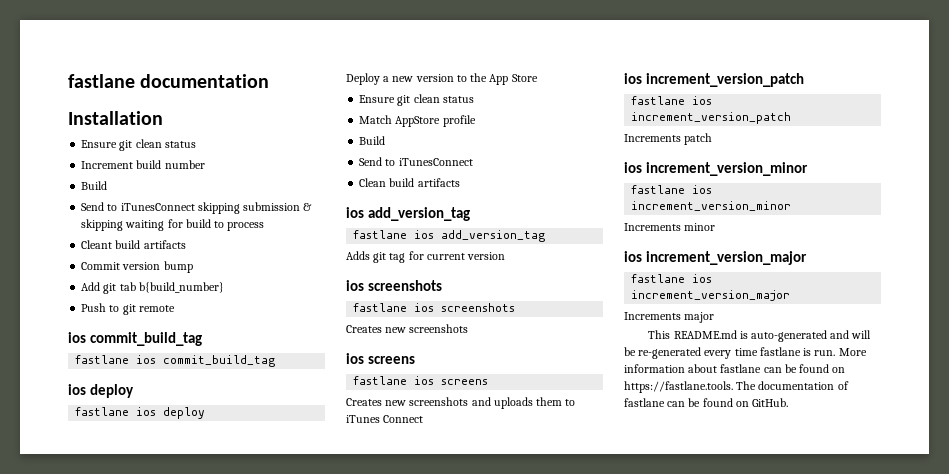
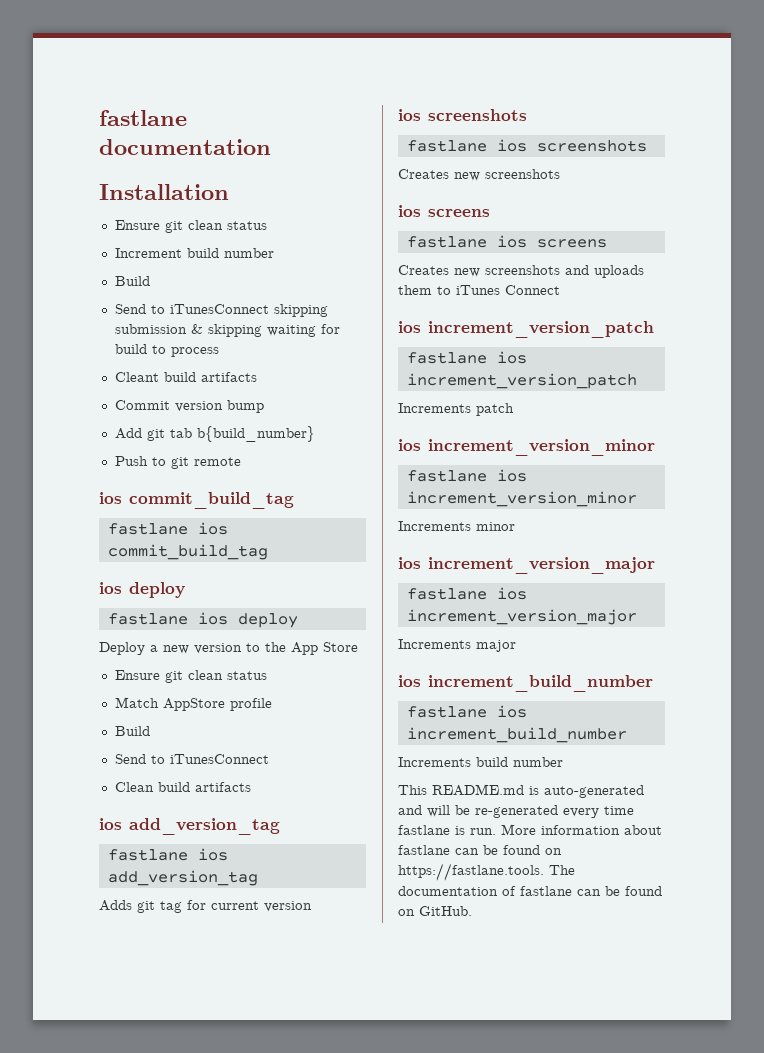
  Increments major
+ ios increment_build_number
+ fastlane ios increment_build_number
+ Increments build number

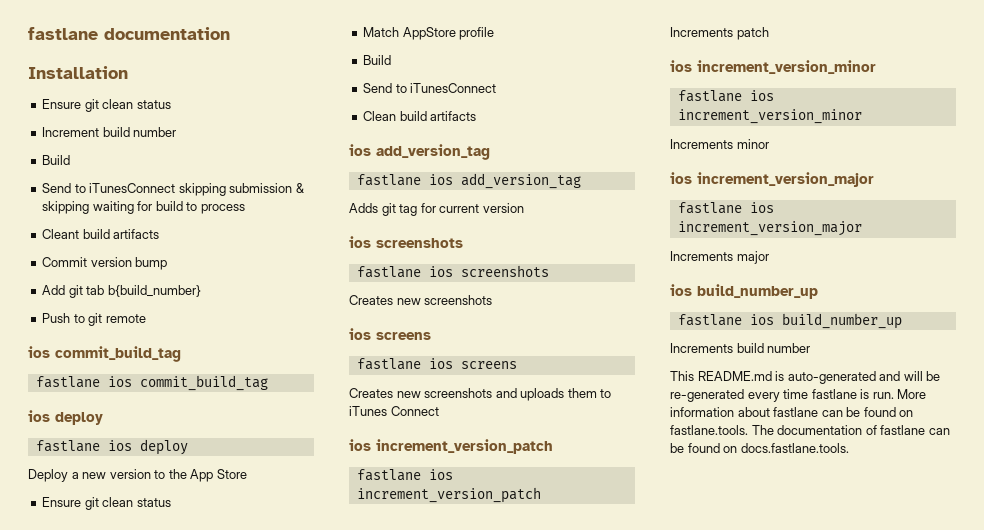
  Increments major
- ios increment_build_number
- fastlane ios increment_build_number
+ ios build_number_up
+ fastlane ios build_number_up
- More information about fastlane can be found on https://fastlane.tools. The documentation of fastlane can be found on GitHub.
+ More information about fastlane can be found on fastlane.tools. The documentation of fastlane can be found on docs.fastlane.tools.

